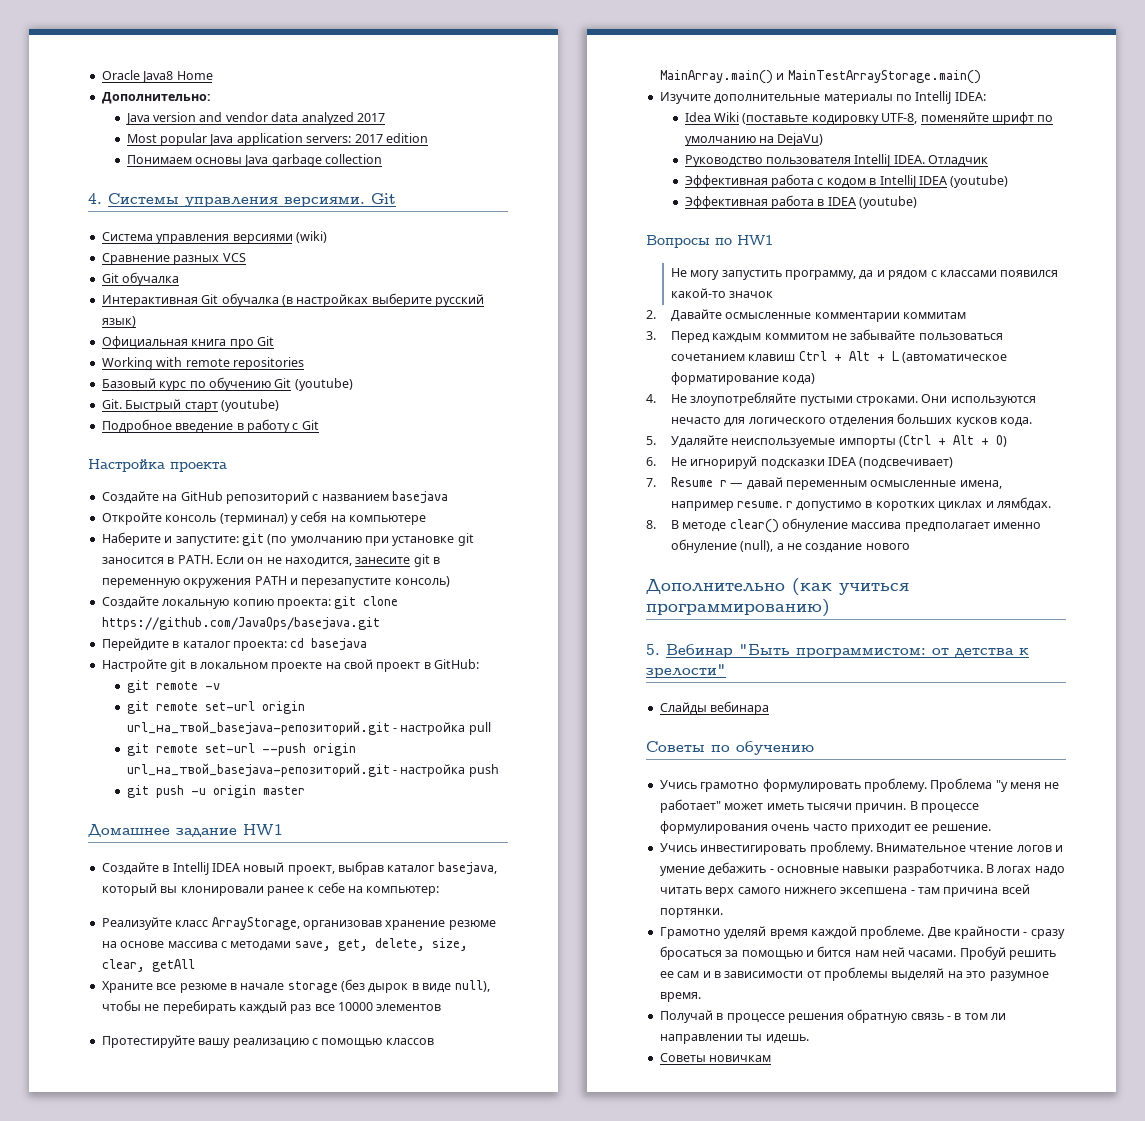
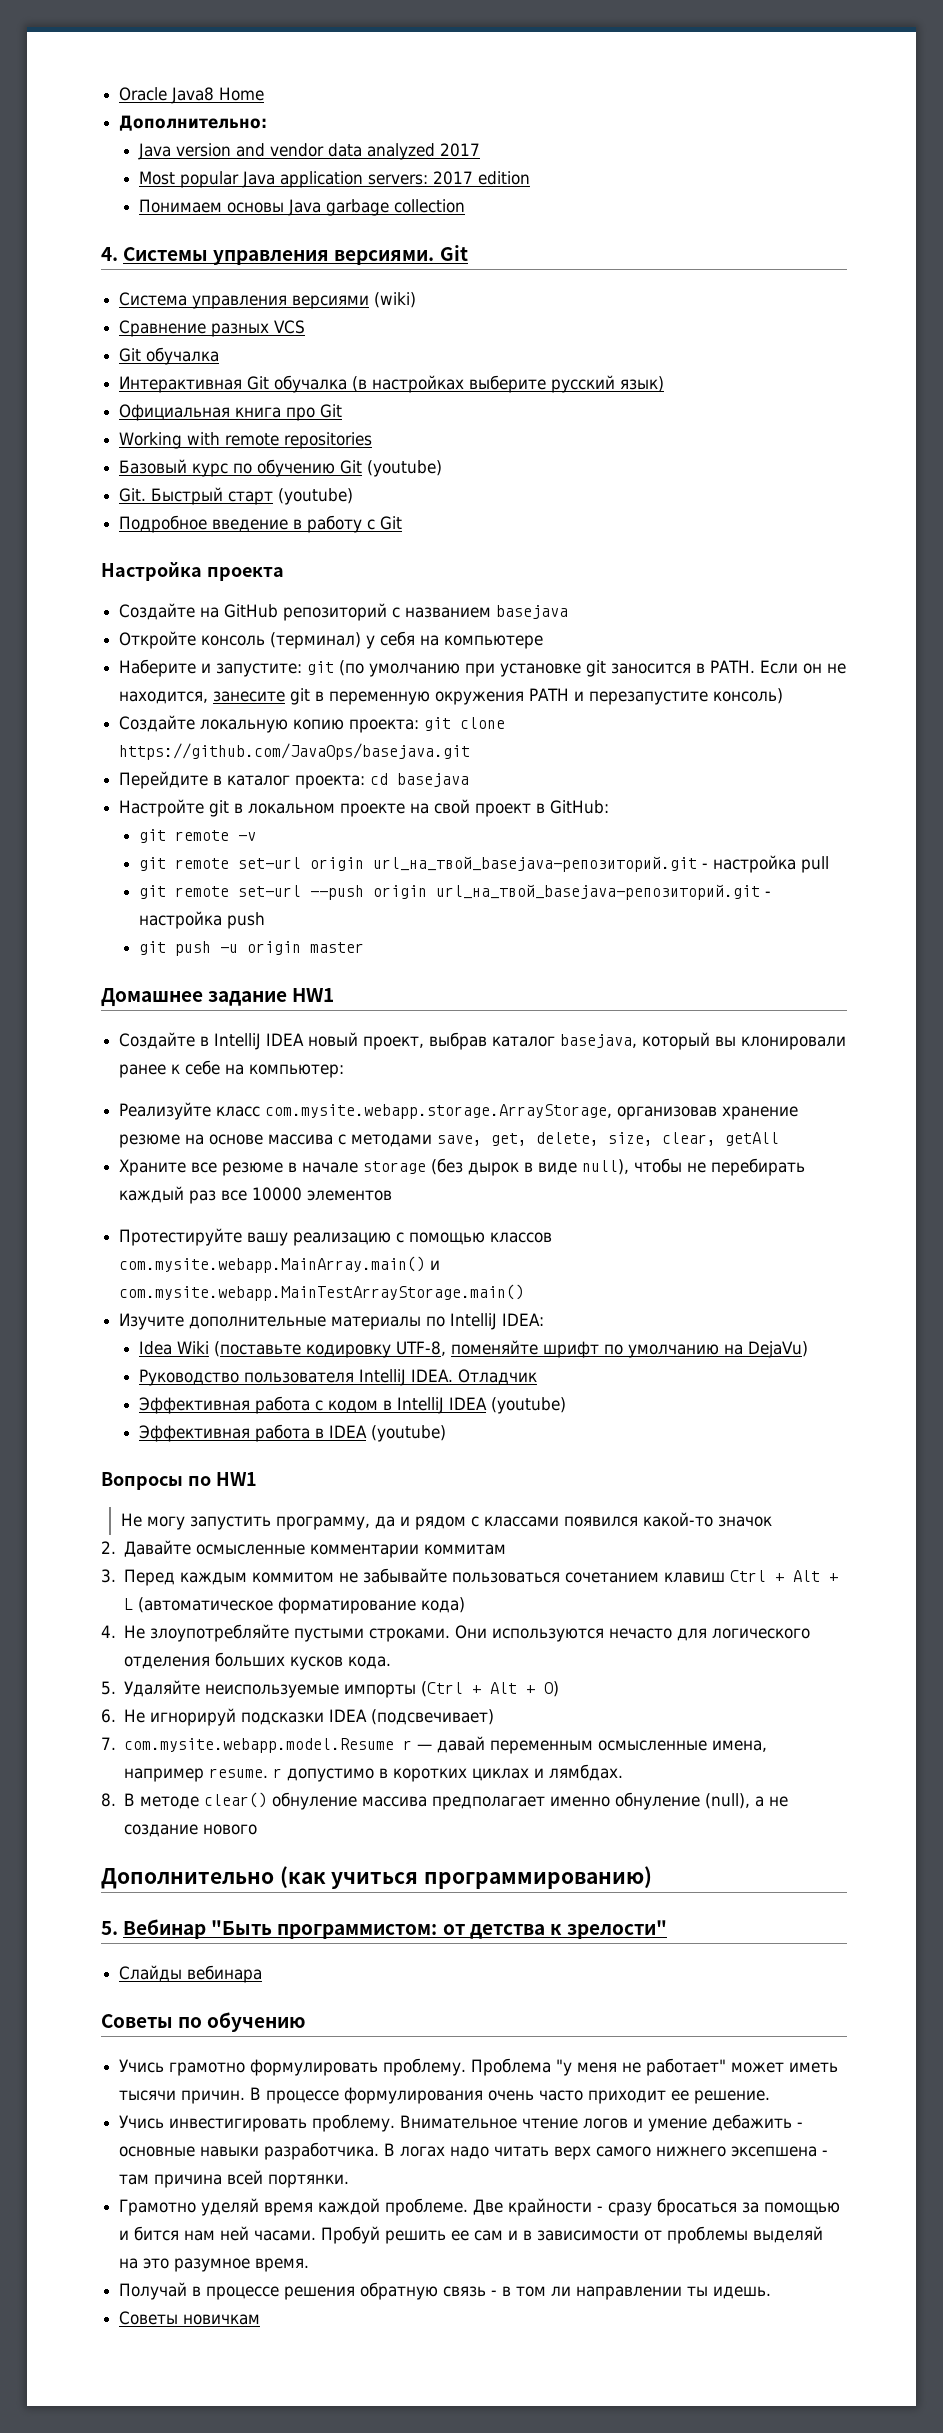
- Реализуйте класс ArrayStorage, организовав хранение резюме на основе массива с методами save, get, delete, size, clear, getAll
+ Реализуйте класс com.mysite.webapp.storage.ArrayStorage, организовав хранение резюме на основе массива с методами save, get, delete, size, clear, getAll
- Протестируйте вашу реализацию с помощью классов MainArray.main() и MainTestArrayStorage.main()
+ Протестируйте вашу реализацию с помощью классов com.mysite.webapp.MainArray.main() и com.mysite.webapp.MainTestArrayStorage.main()
- 7. Resume r — давай переменным осмысленные имена, например resume. r допустимо в коротких циклах и лямбдах.
+ 7. com.mysite.webapp.model.Resume r — давай переменным осмысленные имена, например resume. r допустимо в коротких циклах и лямбдах.

